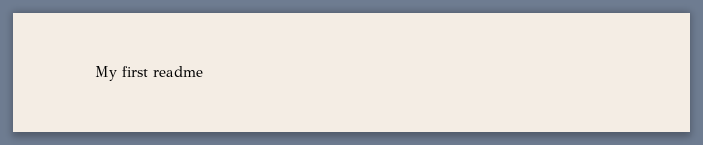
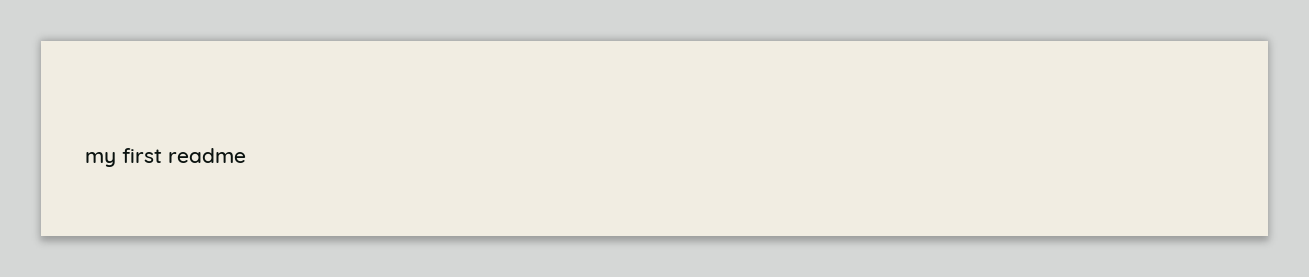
- My first readme
+ my first readme

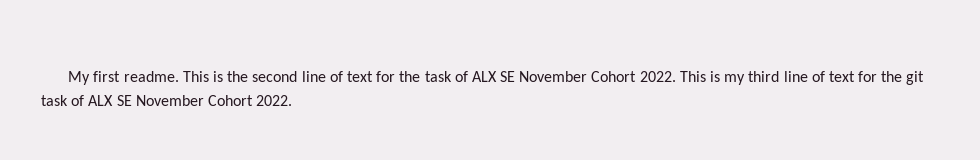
- my first readme
+ My first readme. This is the second line of text for the task of ALX SE November Cohort 2022. This is my third line of text for the git task of ALX SE November Cohort 2022.

